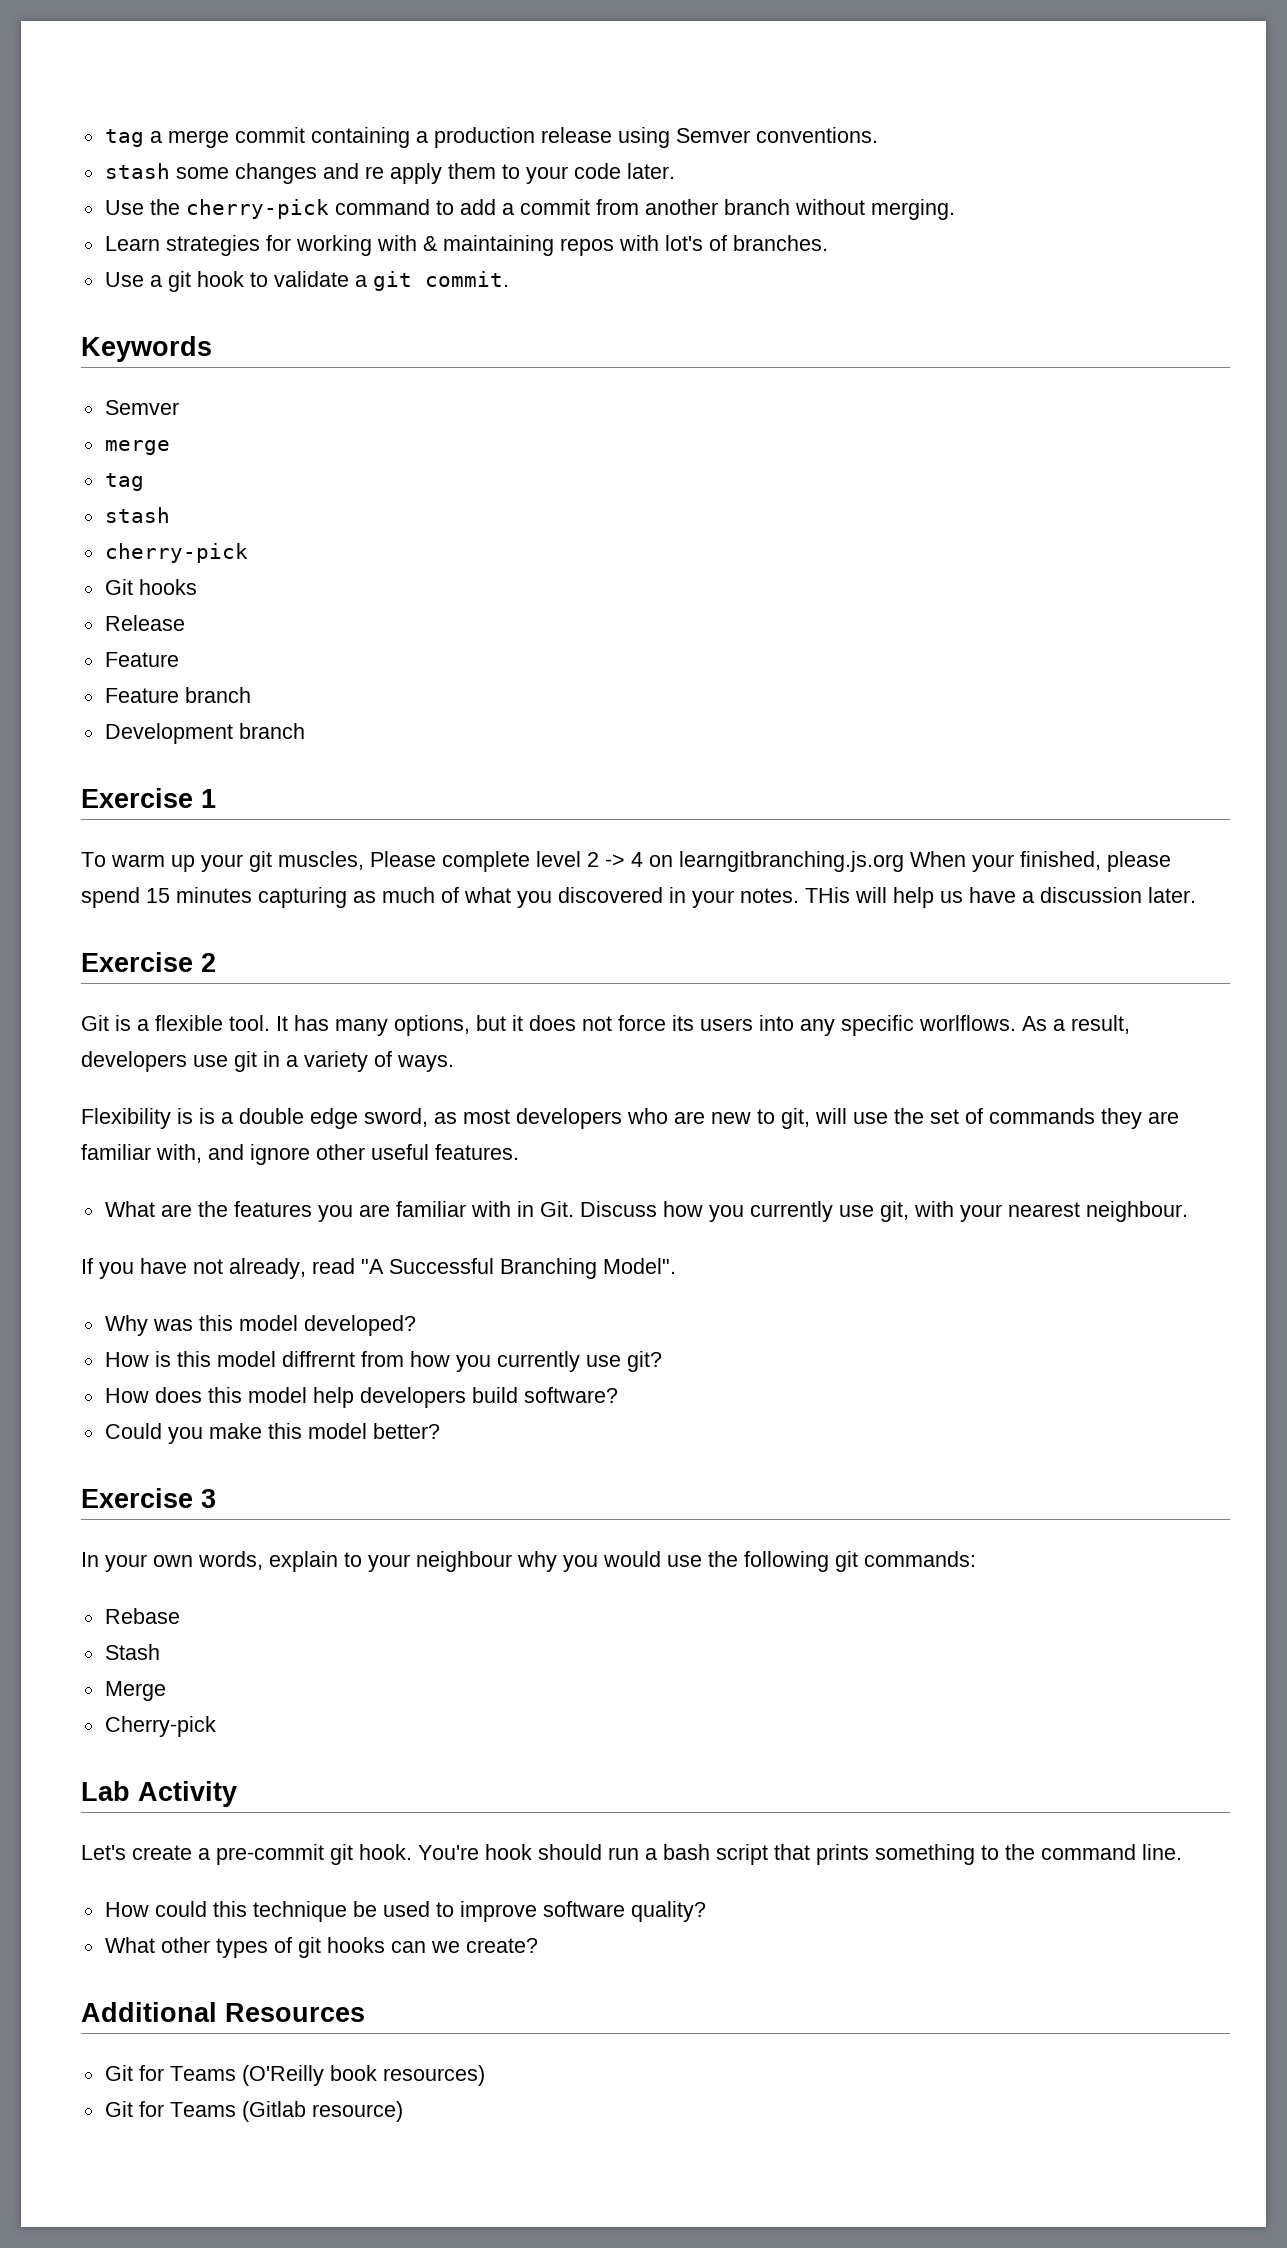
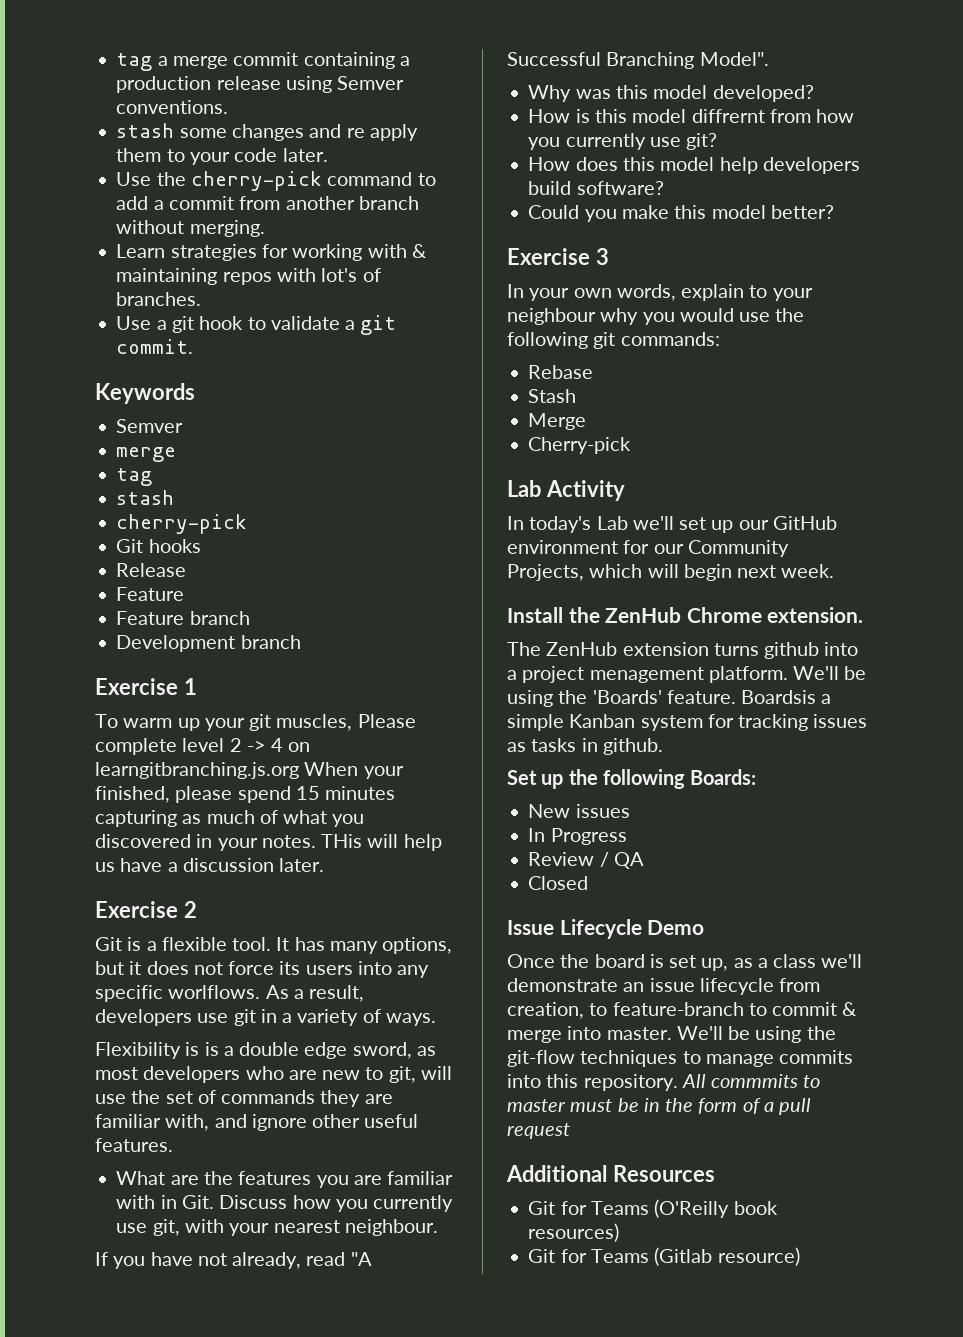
- Let's create a pre-commit git hook. You're hook should run a bash script that prints something to the command line.
- How could this technique be used to improve software quality?
- What other types of git hooks can we create?
+ In today's Lab we'll set up our GitHub environment for our Community Projects, which will begin next week.
+ Install the ZenHub Chrome extension.
+ The ZenHub extension turns github into a project menagement platform. We'll be using the 'Boards' feature. Boardsis a simple Kanban system for tracking issues as tasks in github.
+ Set up the following Boards:
+ New issues
+ In Progress
+ Review / QA
+ Closed
+ Issue Lifecycle Demo
+ Once the board is set up, as a class we'll demonstrate an issue lifecycle from creation, to feature-branch to commit & merge into master. We'll be using the git-flow techniques to manage commits into this repository. All commmits to master must be in the form of a pull request

